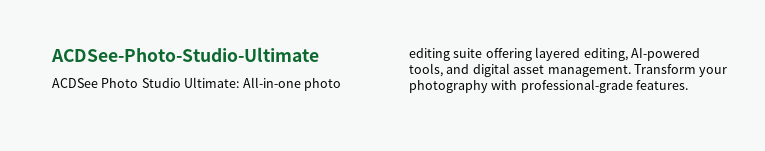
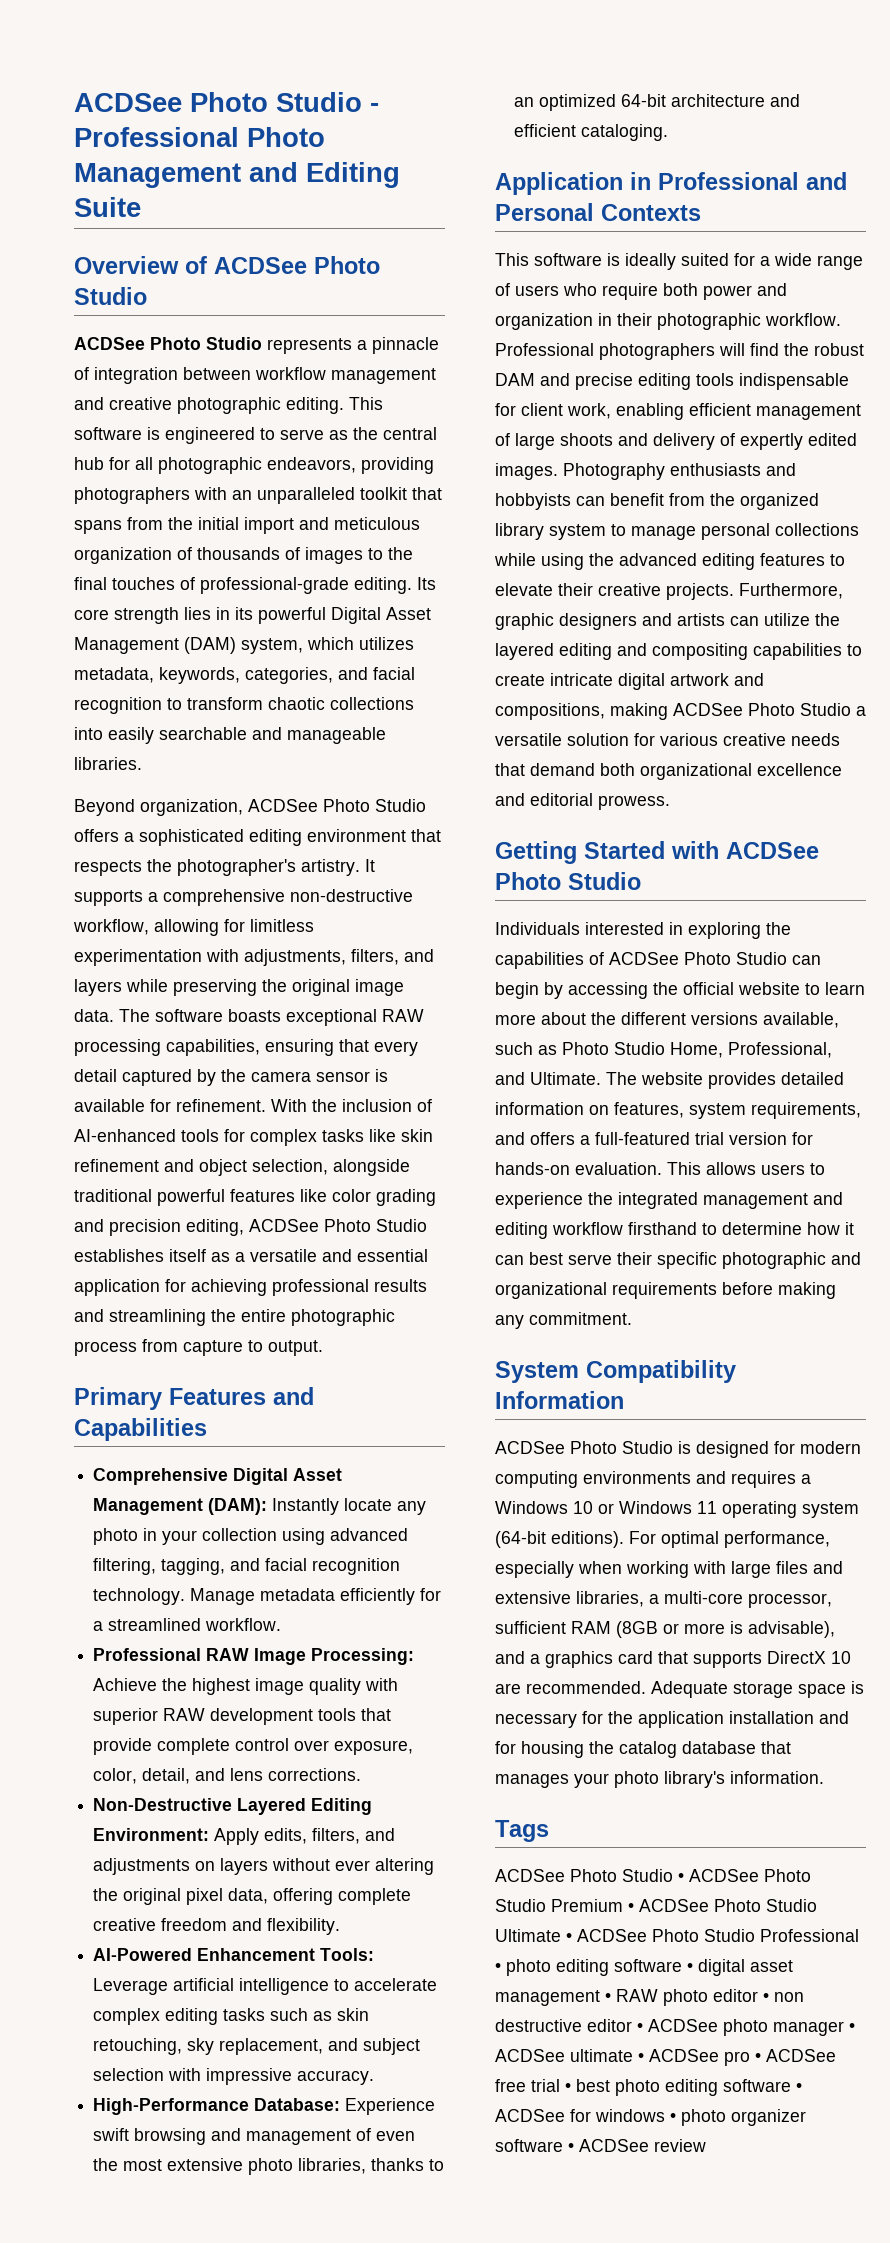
- ACDSee-Photo-Studio-Ultimate
- ACDSee Photo Studio Ultimate: All-in-one photo editing suite offering layered editing, AI-powered tools, and digital asset management. Transform your photography with professional-grade features.
+ ACDSee Photo Studio - Professional Photo Management and Editing Suite
+ Overview of ACDSee Photo Studio
+ ACDSee Photo Studio represents a pinnacle of integration between workflow management and creative photographic editing. This software is engineered to serve as the central hub for all photographic endeavors, providing photographers with an unparalleled toolkit that spans from the initial import and meticulous organization of thousands of images to the final touches of professional-grade editing. Its core strength lies in its powerful Digital Asset Management (DAM) system, which utilizes metadata, keywords, categories, and facial recognition to transform chaotic collections into easily searchable and manageable libraries.
+ Beyond organization, ACDSee Photo Studio offers a sophisticated editing environment that respects the photographer's artistry. It supports a comprehensive non-destructive workflow, allowing for limitless experimentation with adjustments, filters, and layers while preserving the original image data. The software boasts exceptional RAW processing capabilities, ensuring that every detail captured by the camera sensor is available for refinement. With the inclusion of AI-enhanced tools for complex tasks like skin refinement and object selection, alongside traditional powerful features like color grading and precision editing, ACDSee Photo Studio establishes itself as a versatile and essential application for achieving professional results and streamlining the entire photographic process from capture to output.
+ Primary Features and Capabilities
+ Comprehensive Digital Asset Management (DAM): Instantly locate any photo in your collection using advanced filtering, tagging, and facial recognition technology. Manage metadata efficiently for a streamlined workflow.
+ Professional RAW Image Processing: Achieve the highest image quality with superior RAW development tools that provide complete control over exposure, color, detail, and lens corrections.
+ Non-Destructive Layered Editing Environment: Apply edits, filters, and adjustments on layers without ever altering the original pixel data, offering complete creative freedom and flexibility.
+ AI-Powered Enhancement Tools: Leverage artificial intelligence to accelerate complex editing tasks such as skin retouching, sky replacement, and subject selection with impressive accuracy.
+ High-Performance Database: Experience swift browsing and management of even the most extensive photo libraries, thanks to an optimized 64-bit architecture and efficient cataloging.
+ Application in Professional and Personal Contexts
+ This software is ideally suited for a wide range of users who require both power and organization in their photographic workflow. Professional photographers will find the robust DAM and precise editing tools indispensable for client work, enabling efficient management of large shoots and delivery of expertly edited images. Photography enthusiasts and hobbyists can benefit from the organized library system to manage personal collections while using the advanced editing features to elevate their creative projects. Furthermore, graphic designers and artists can utilize the layered editing and compositing capabilities to create intricate digital artwork and compositions, making ACDSee Photo Studio a versatile solution for various creative needs that demand both organizational excellence and editorial prowess.
+ Getting Started with ACDSee Photo Studio
+ Individuals interested in exploring the capabilities of ACDSee Photo Studio can begin by accessing the official website to learn more about the different versions available, such as Photo Studio Home, Professional, and Ultimate. The website provides detailed information on features, system requirements, and offers a full-featured trial version for hands-on evaluation. This allows users to experience the integrated management and editing workflow firsthand to determine how it can best serve their specific photographic and organizational requirements before making any commitment.
+ System Compatibility Information
+ ACDSee Photo Studio is designed for modern computing environments and requires a Windows 10 or Windows 11 operating system (64-bit editions). For optimal performance, especially when working with large files and extensive libraries, a multi-core processor, sufficient RAM (8GB or more is advisable), and a graphics card that supports DirectX 10 are recommended. Adequate storage space is necessary for the application installation and for housing the catalog database that manages your photo library's information.
+ Tags
+ ACDSee Photo Studio • ACDSee Photo Studio Premium • ACDSee Photo Studio Ultimate • ACDSee Photo Studio Professional • photo editing software • digital asset management • RAW photo editor • non destructive editor • ACDSee photo manager • ACDSee ultimate • ACDSee pro • ACDSee free trial • best photo editing software • ACDSee for windows • photo organizer software • ACDSee review

